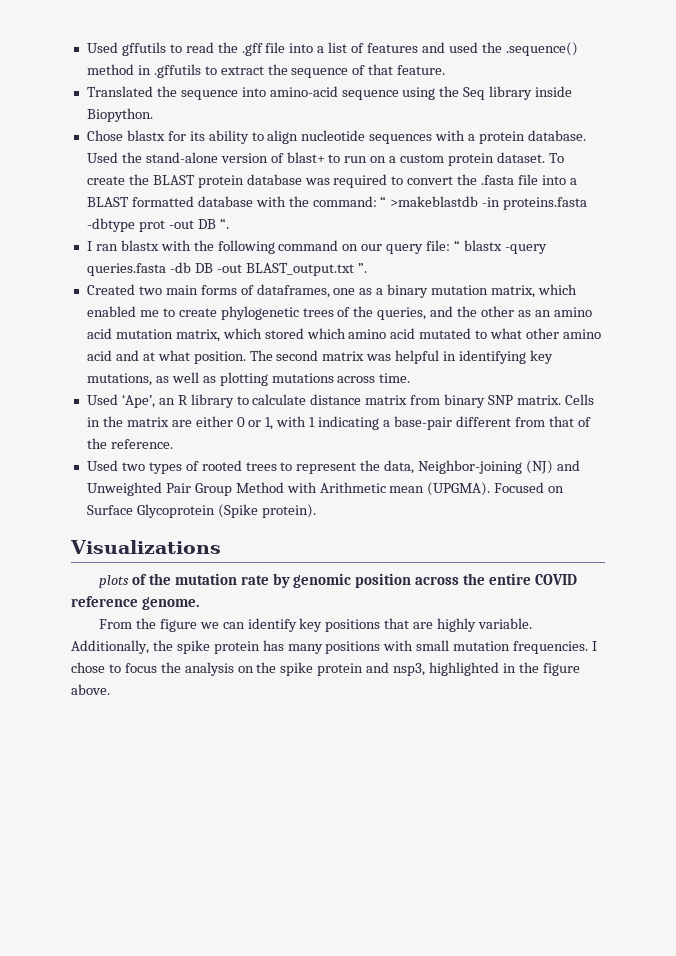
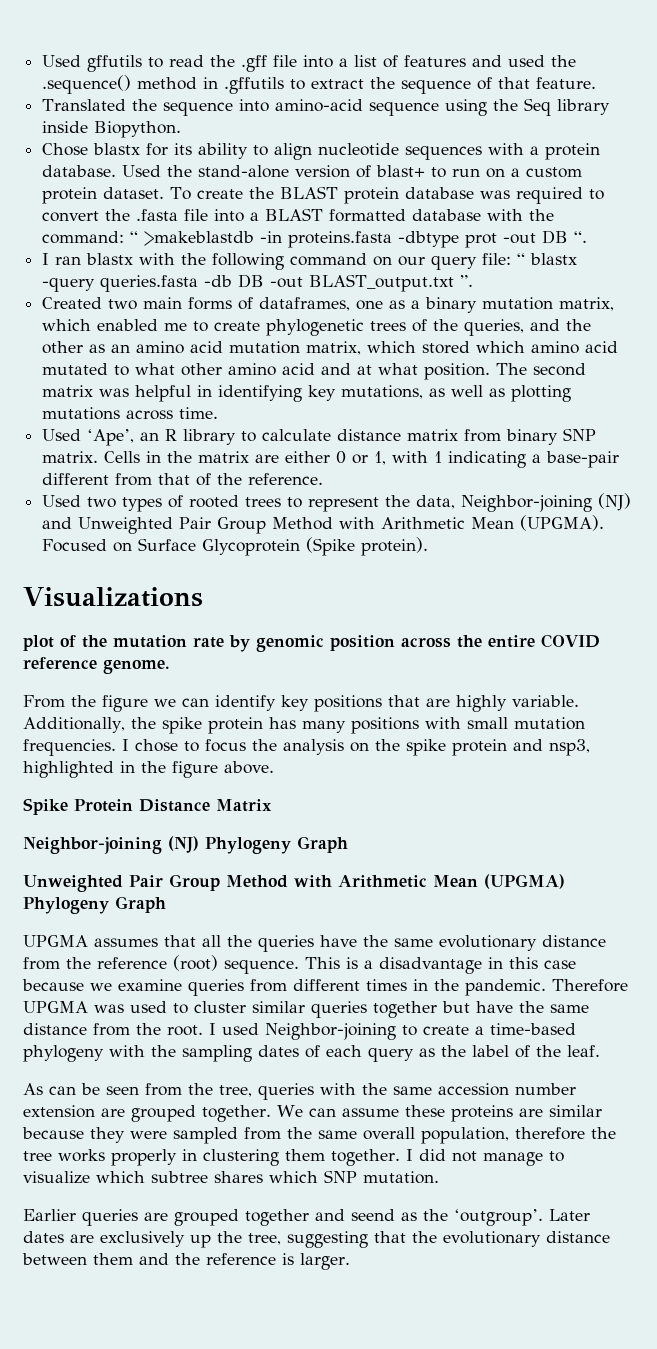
- Used two types of rooted trees to represent the data, Neighbor-joining (NJ) and Unweighted Pair Group Method with Arithmetic mean (UPGMA).
+ Used two types of rooted trees to represent the data, Neighbor-joining (NJ) and Unweighted Pair Group Method with Arithmetic Mean (UPGMA).
- plots of the mutation rate by genomic position across the entire COVID reference genome.
+ plot of the mutation rate by genomic position across the entire COVID reference genome.
+ Spike Protein Distance Matrix
+ Neighbor-joining (NJ) Phylogeny Graph
+ Unweighted Pair Group Method with Arithmetic Mean (UPGMA) Phylogeny Graph
+ UPGMA assumes that all the queries have the same evolutionary distance from the reference (root) sequence. This is a disadvantage in this case because we examine queries from different times in the pandemic. Therefore UPGMA was used to cluster similar queries together but have the same distance from the root. I used Neighbor-joining to create a time-based phylogeny with the sampling dates of each query as the label of the leaf.
+ As can be seen from the tree, queries with the same accession number extension are grouped together. We can assume these proteins are similar because they were sampled from the same overall population, therefore the tree works properly in clustering them together. I did not manage to visualize which subtree shares which SNP mutation.
+ Earlier queries are grouped together and seend as the ‘outgroup’. Later dates are exclusively up the tree, suggesting that the evolutionary distance between them and the reference is larger.

